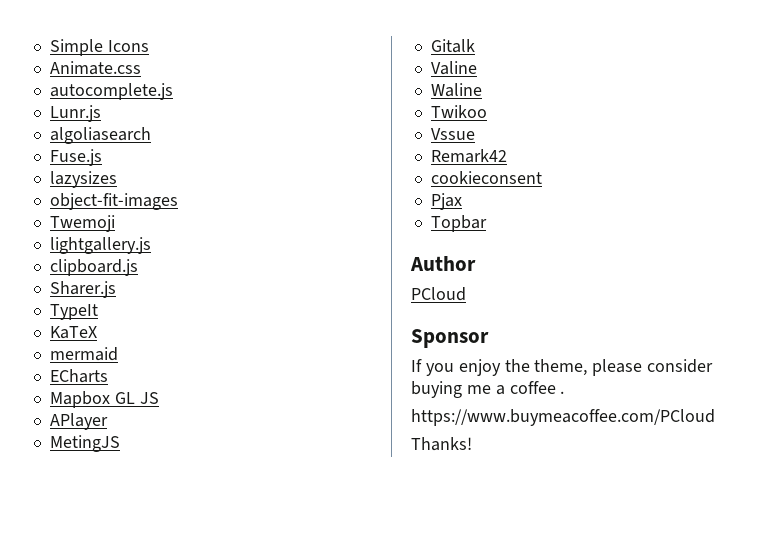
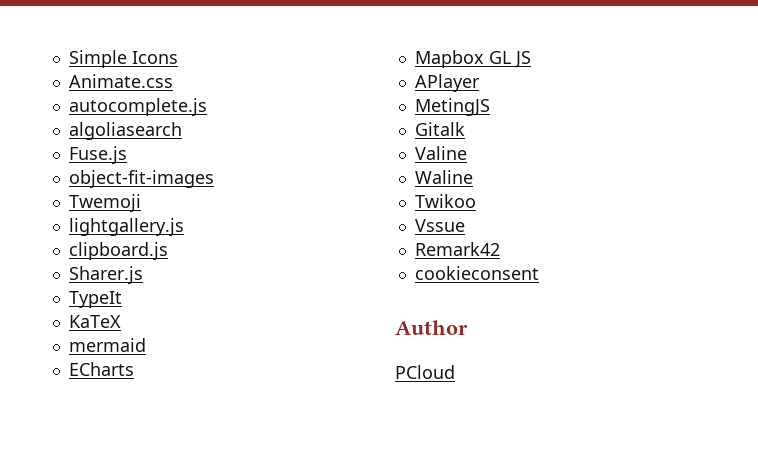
- Lunr.js
- lazysizes
- Pjax
- Topbar
- Sponsor
- If you enjoy the theme, please consider buying me a coffee .
- https://www.buymeacoffee.com/PCloud
- Thanks!

